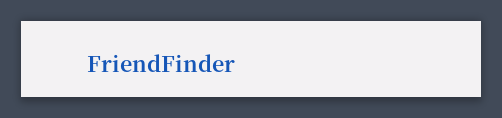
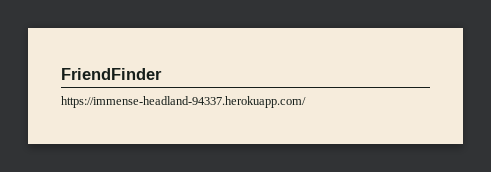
+ https://immense-headland-94337.herokuapp.com/

